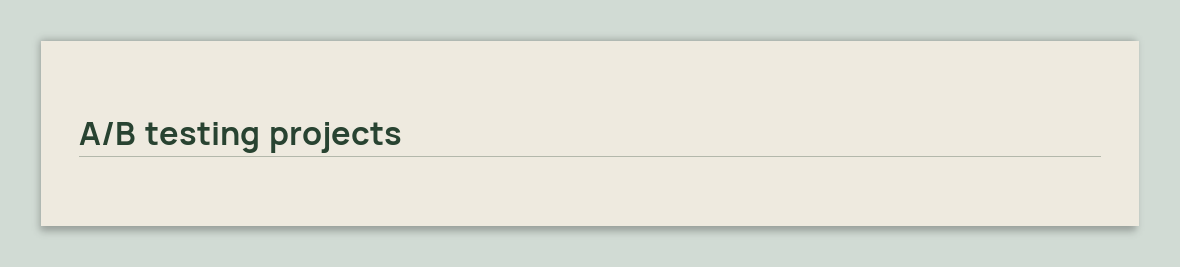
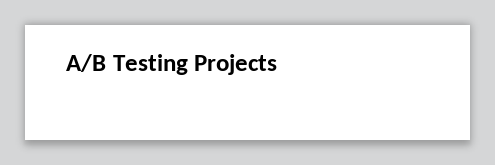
- A/B testing projects
+ A/B Testing Projects

